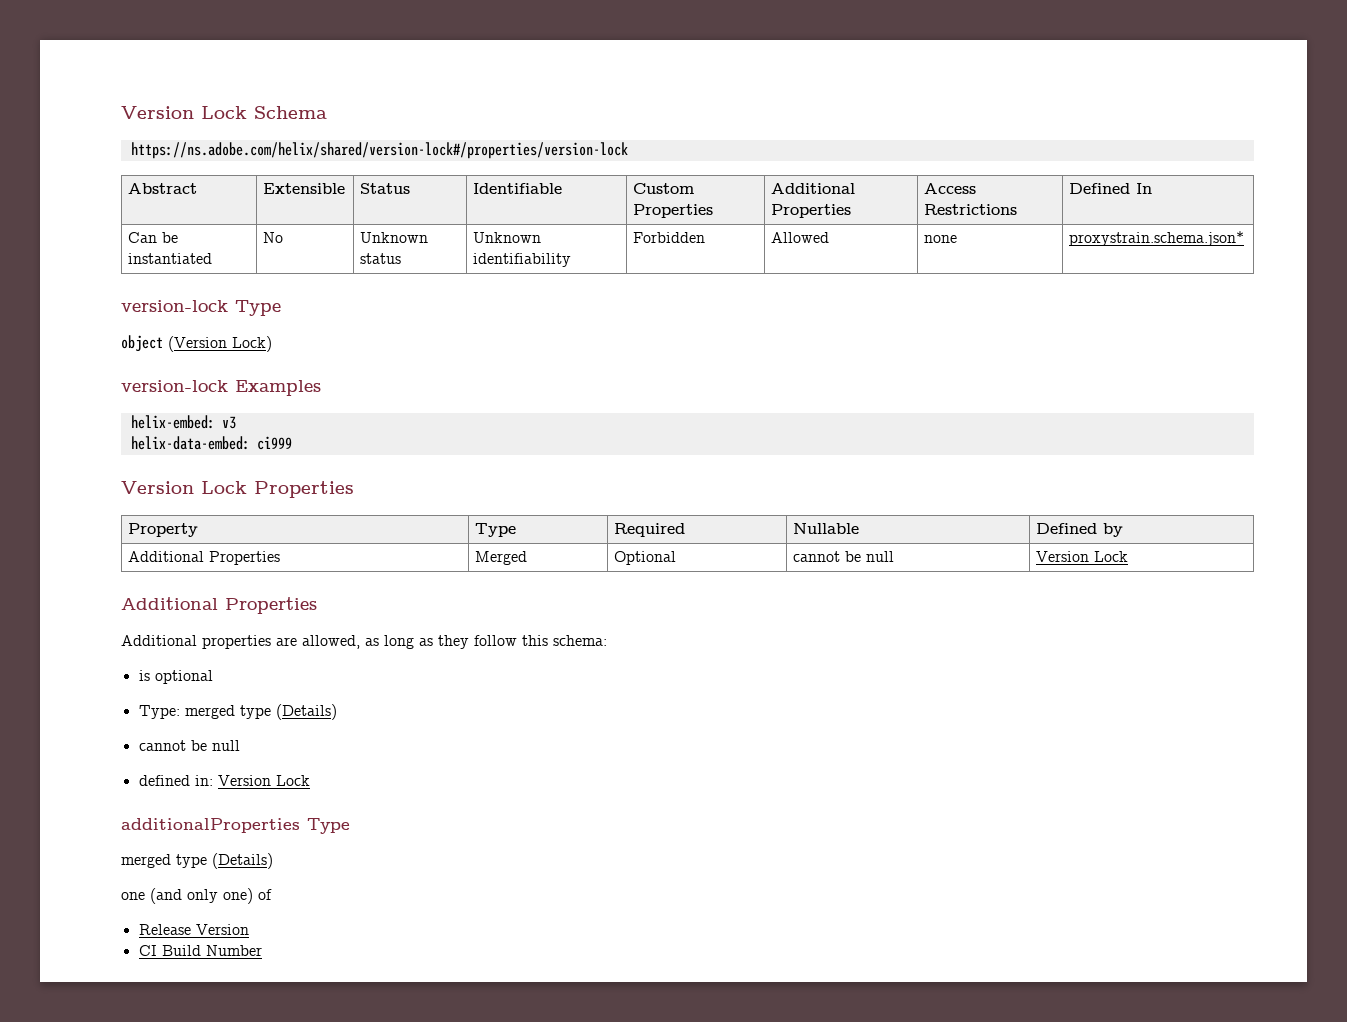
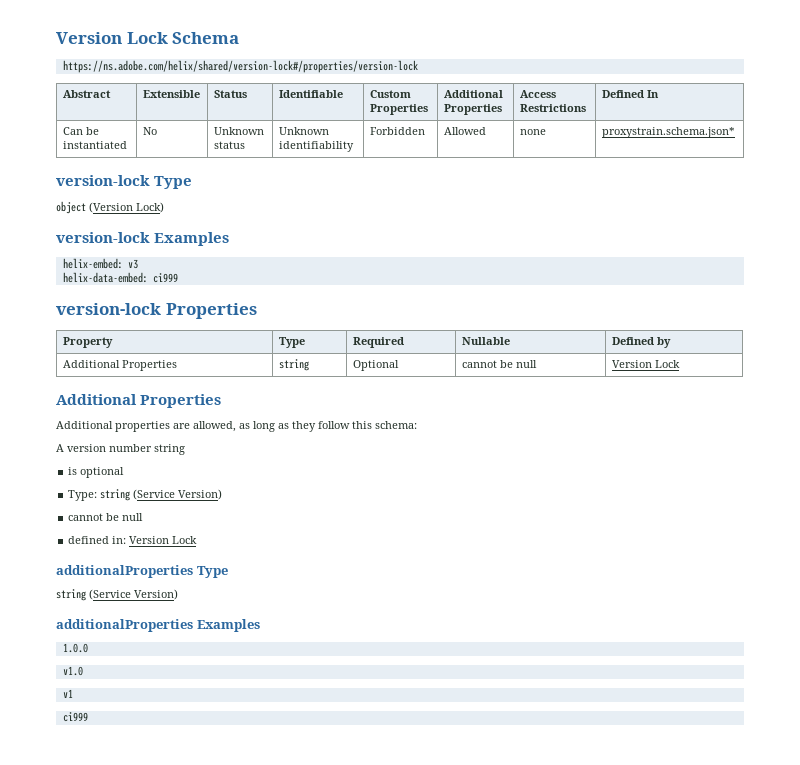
- Version Lock Properties
+ version-lock Properties
- Additional Properties | Merged | Optional | cannot be null | Version Lock
+ Additional Properties | string | Optional | cannot be null | Version Lock
+ A version number string
- Type: merged type (Details)
+ Type: string (Service Version)
  additionalProperties Type
- merged type (Details)
- one (and only one) of
- Release Version
- CI Build Number
+ string (Service Version)
+ additionalProperties Examples
+ 1.0.0
+ v1.0
+ v1
+ ci999

